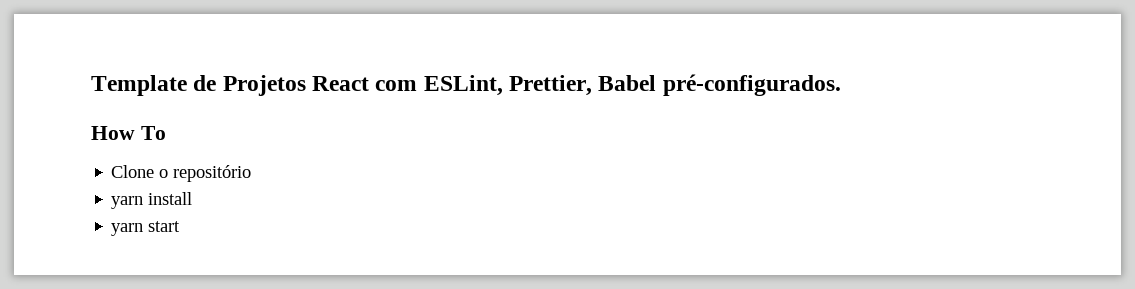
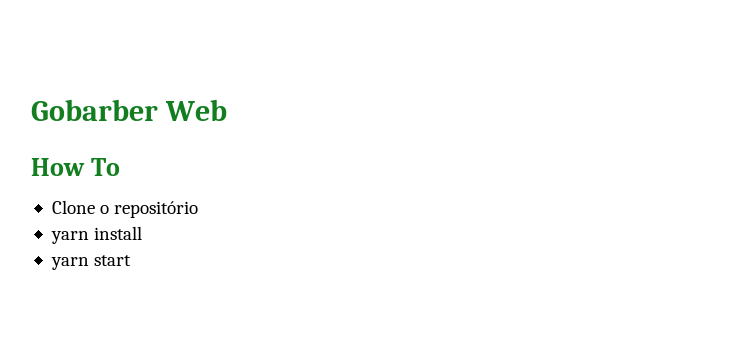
- Template de Projetos React com ESLint, Prettier, Babel pré-configurados.
+ Gobarber Web

